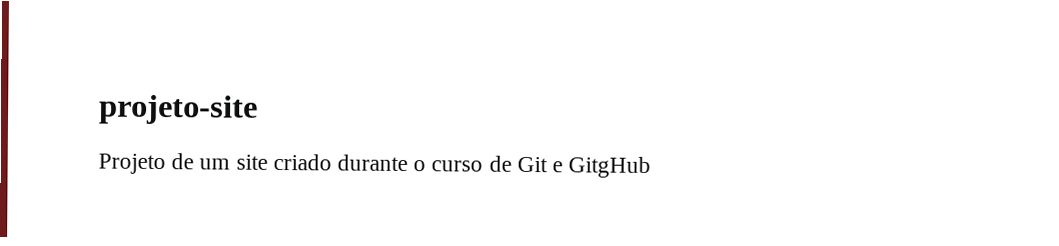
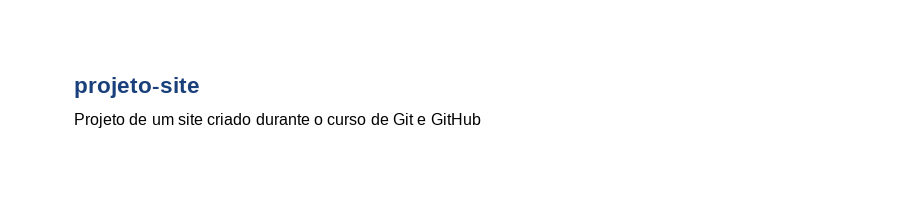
- Projeto de um site criado durante o curso de Git e GitgHub
+ Projeto de um site criado durante o curso de Git e GitHub

